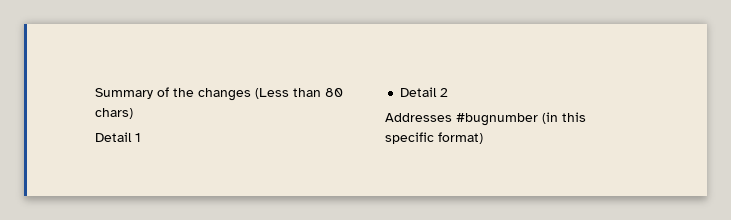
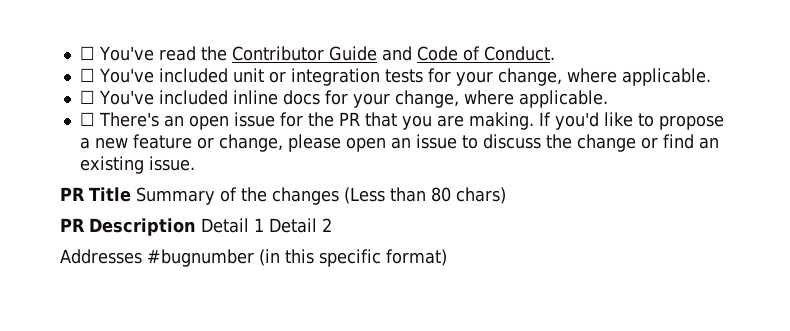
- Summary of the changes (Less than 80 chars)
+ ☐ You've read the Contributor Guide and Code of Conduct.
+ ☐ You've included unit or integration tests for your change, where applicable.
+ ☐ You've included inline docs for your change, where applicable.
+ ☐ There's an open issue for the PR that you are making. If you'd like to propose a new feature or change, please open an issue to discuss the change or find an existing issue.
+ PR Title Summary of the changes (Less than 80 chars)
- Detail 1
- Detail 2
+ PR Description Detail 1 Detail 2

